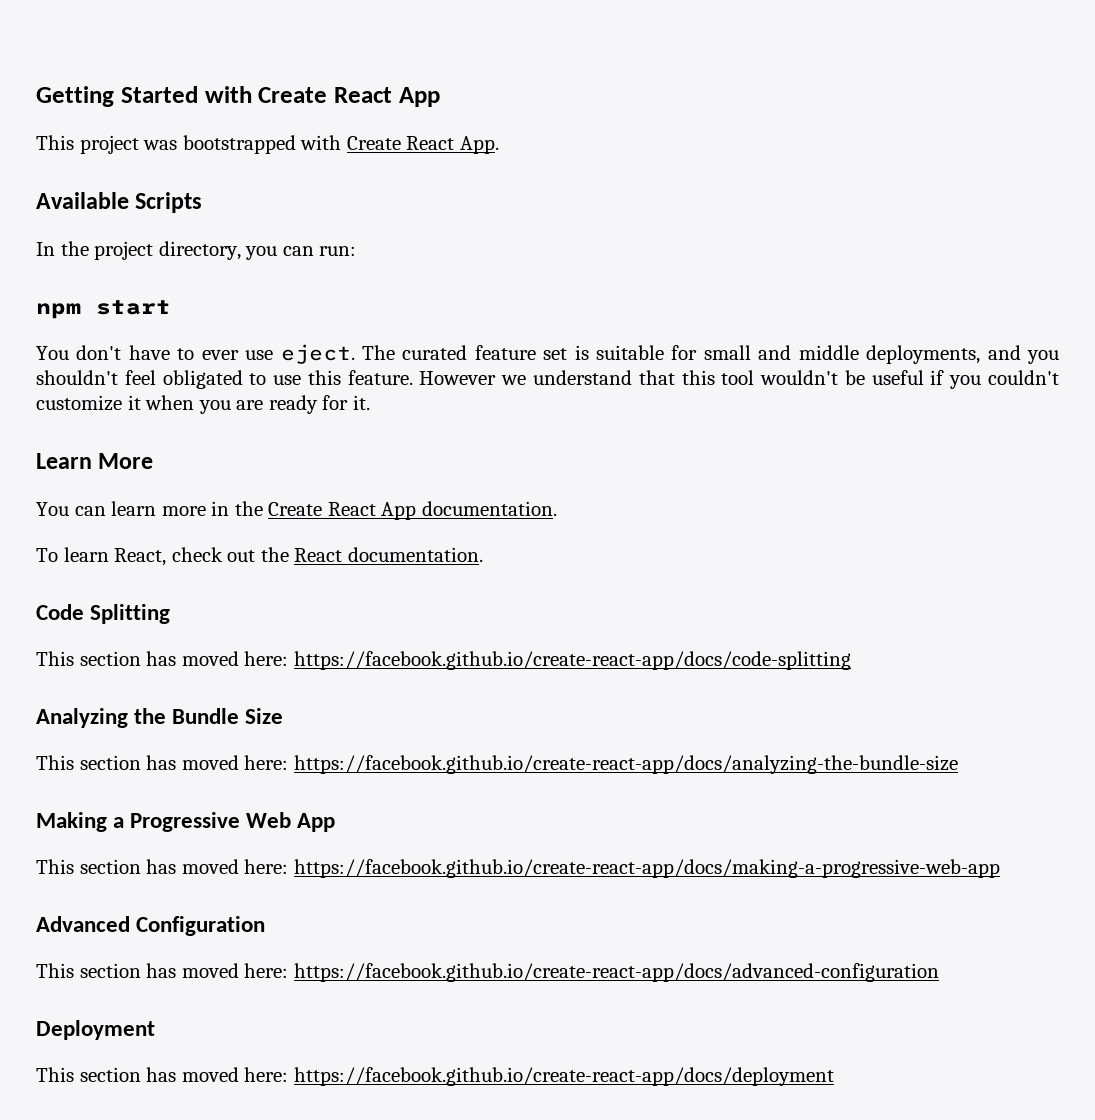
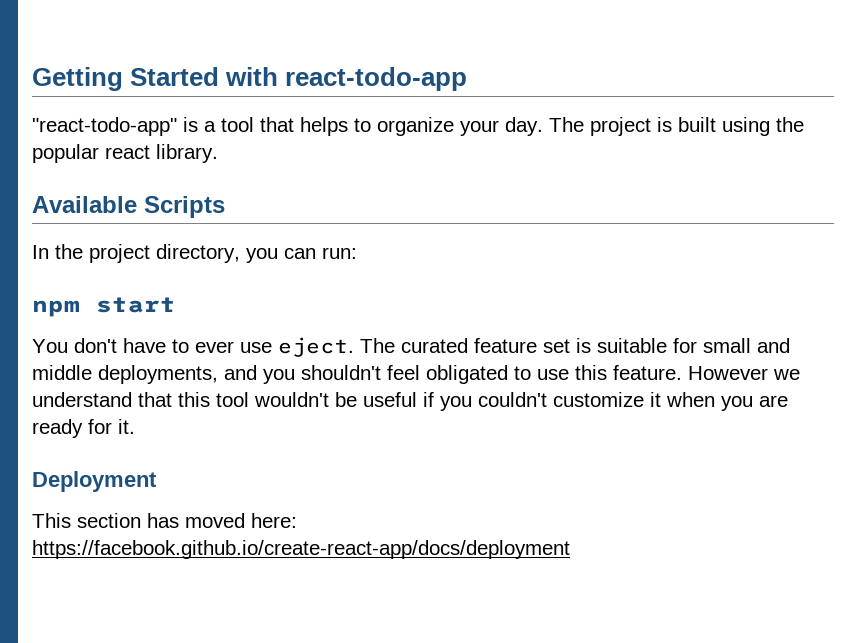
- Getting Started with Create React App
- This project was bootstrapped with Create React App.
+ Getting Started with react-todo-app
+ "react-todo-app" is a tool that helps to organize your day. The project is built using the popular react library.
- Learn More
- You can learn more in the Create React App documentation.
- To learn React, check out the React documentation.
- Code Splitting
- This section has moved here: https://facebook.github.io/create-react-app/docs/code-splitting
- Analyzing the Bundle Size
- This section has moved here: https://facebook.github.io/create-react-app/docs/analyzing-the-bundle-size
- Making a Progressive Web App
- This section has moved here: https://facebook.github.io/create-react-app/docs/making-a-progressive-web-app
- Advanced Configuration
- This section has moved here: https://facebook.github.io/create-react-app/docs/advanced-configuration

